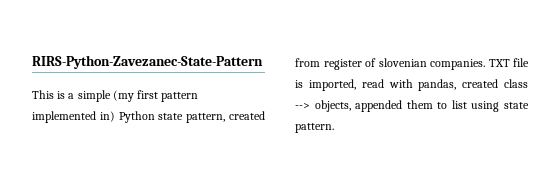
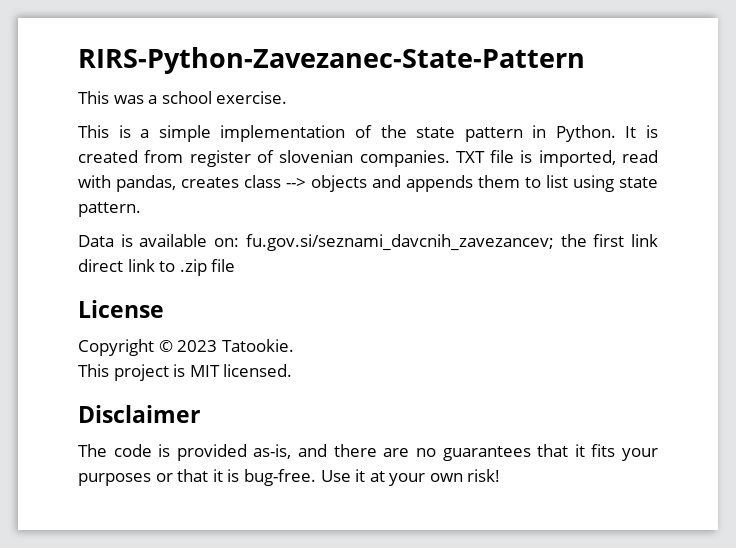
+ This was a school exercise.
- This is a simple (my first pattern implemented in) Python state pattern, created from register of slovenian companies.
+ This is a simple implementation of the state pattern in Python. It is created from register of slovenian companies.
- TXT file is imported, read with pandas, created class --> objects, appended them to list using state pattern.
+ TXT file is imported, read with pandas, creates class --> objects and appends them to list using state pattern.
+ Data is available on: fu.gov.si/seznami_davcnih_zavezancev; the first link direct link to .zip file
+ License
+ Copyright © 2023 Tatookie.
+ This project is MIT licensed.
+ Disclaimer
+ The code is provided as-is, and there are no guarantees that it fits your purposes or that it is bug-free. Use it at your own risk!

